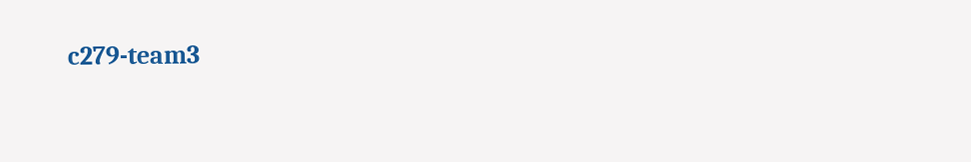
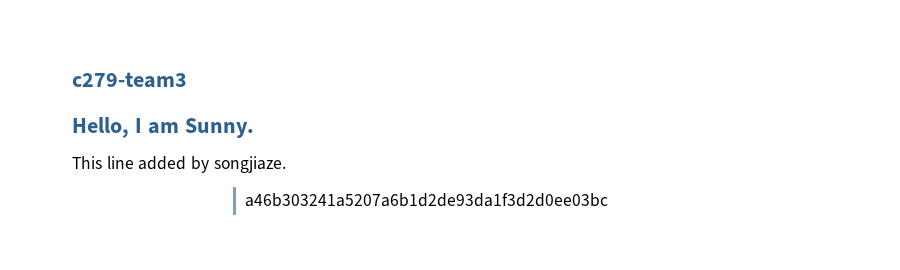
+ Hello, I am Sunny.
+ This line added by songjiaze.
+ a46b303241a5207a6b1d2de93da1f3d2d0ee03bc

